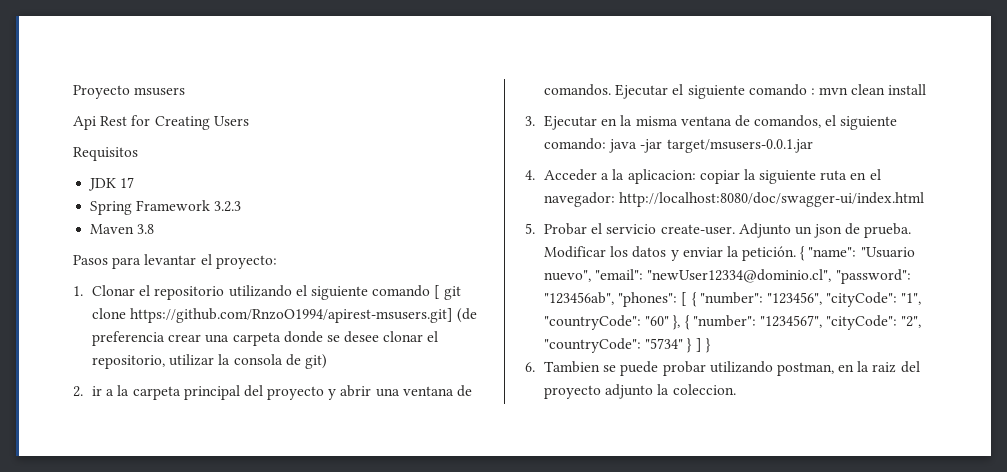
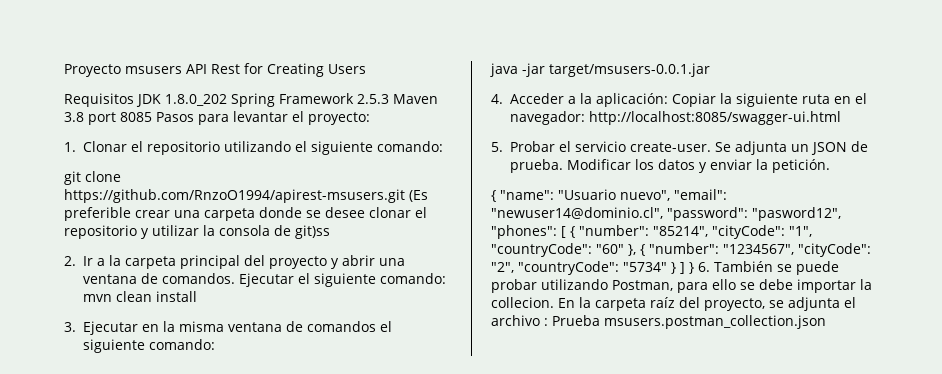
- Proyecto msusers
- Api Rest for Creating Users
+ Proyecto msusers API Rest for Creating Users
- Requisitos
- JDK 17
- Spring Framework 3.2.3
- Maven 3.8
- Pasos para levantar el proyecto:
+ Requisitos JDK 1.8.0_202 Spring Framework 2.5.3 Maven 3.8 port 8085 Pasos para levantar el proyecto:
- 1. Clonar el repositorio utilizando el siguiente comando [ git clone https://github.com/RnzoO1994/apirest-msusers.git] (de preferencia crear una carpeta donde se desee clonar el repositorio, utilizar la consola de git)
+ 1. Clonar el repositorio utilizando el siguiente comando:
+ git clone https://github.com/RnzoO1994/apirest-msusers.git (Es preferible crear una carpeta donde se desee clonar el repositorio y utilizar la consola de git)ss
- 2. ir a la carpeta principal del proyecto y abrir una ventana de comandos.
+ 2. Ir a la carpeta principal del proyecto y abrir una ventana de comandos.
- Ejecutar el siguiente comando : mvn clean install
+ Ejecutar el siguiente comando: mvn clean install
- 3. Ejecutar en la misma ventana de comandos, el siguiente comando: java -jar target/msusers-0.0.1.jar
+ 3. Ejecutar en la misma ventana de comandos el siguiente comando:
+ java -jar target/msusers-0.0.1.jar
- 4. Acceder a la aplicacion: copiar la siguiente ruta en el navegador: http://localhost:8080/doc/swagger-ui/index.html
+ 4. Acceder a la aplicación: Copiar la siguiente ruta en el navegador: http://localhost:8085/swagger-ui.html
- Adjunto un json de prueba.
+ Se adjunta un JSON de prueba.
- Modificar los datos y enviar la petición. { "name": "Usuario nuevo", "email": "newUser12334@dominio.cl", "password": "123456ab", "phones": [ { "number": "123456", "cityCode": "1", "countryCode": "60" }, { "number": "1234567", "cityCode": "2", "countryCode": "5734" } ] }
- 6. Tambien se puede probar utilizando postman, en la raiz del proyecto adjunto la coleccion.
+ Modificar los datos y enviar la petición.
+ { "name": "Usuario nuevo", "email": "newuser14@dominio.cl", "password": "pasword12", "phones": [ { "number": "85214", "cityCode": "1", "countryCode": "60" }, { "number": "1234567", "cityCode": "2", "countryCode": "5734" } ] } 6. También se puede probar utilizando Postman, para ello se debe importar la collecion. En la carpeta raíz del proyecto, se adjunta el archivo : Prueba msusers.postman_collection.json

